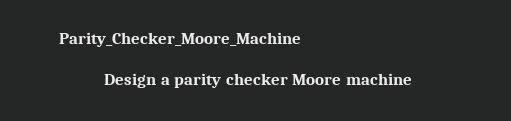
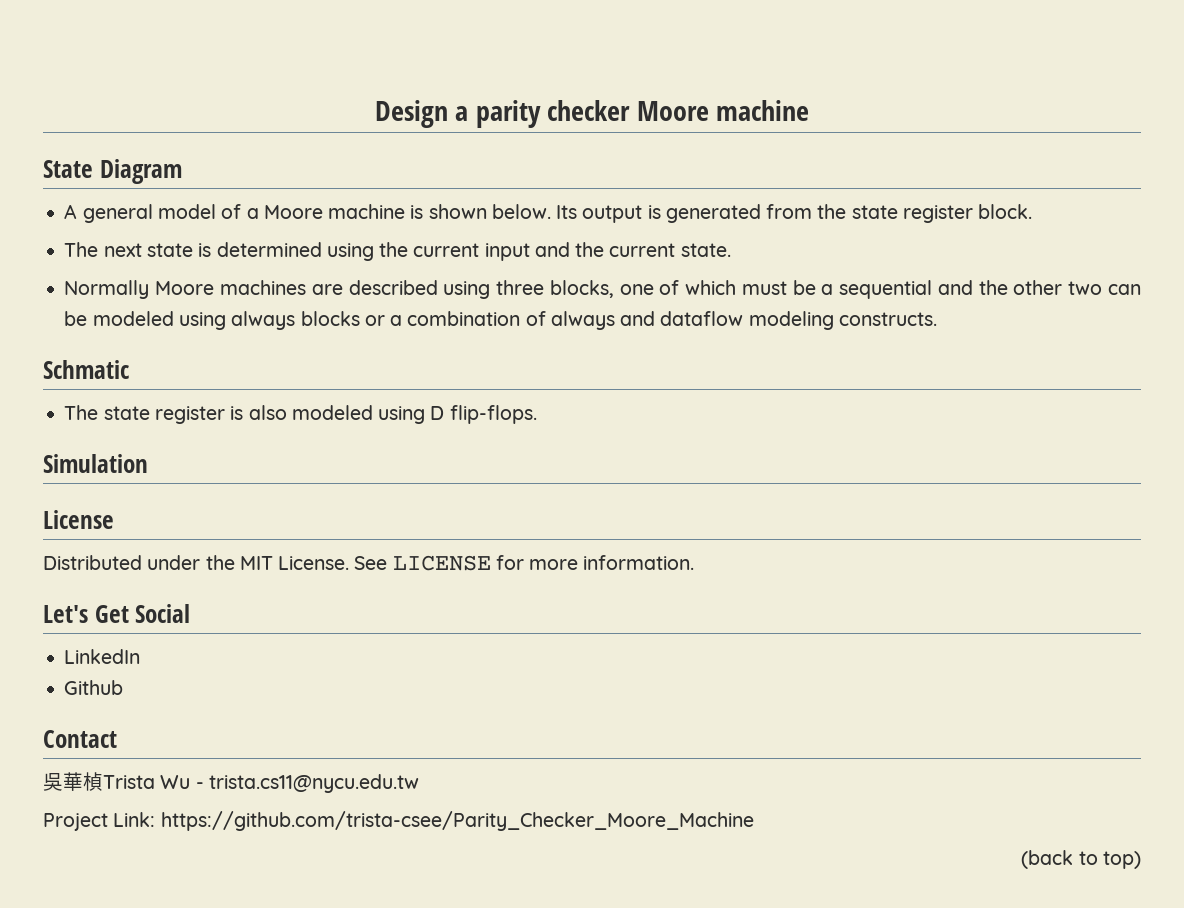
- Parity_Checker_Moore_Machine
+ State Diagram
+ A general model of a Moore machine is shown below. Its output is generated from the state register block.
+ The next state is determined using the current input and the current state.
+ Normally Moore machines are described using three blocks, one of which must be a sequential and the other two can be modeled using always blocks or a combination of always and dataflow modeling constructs.
+ Schmatic
+ The state register is also modeled using D flip-flops.
+ Simulation
+ License
+ Distributed under the MIT License. See LICENSE for more information.
+ Let's Get Social
+ LinkedIn
+ Github
+ Contact
+ 吳華楨Trista Wu - trista.cs11@nycu.edu.tw
+ Project Link: https://github.com/trista-csee/Parity_Checker_Moore_Machine
+ (back to top)

